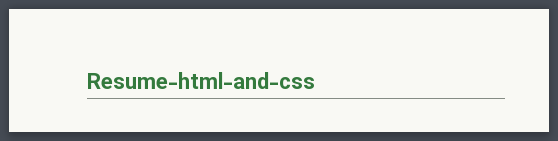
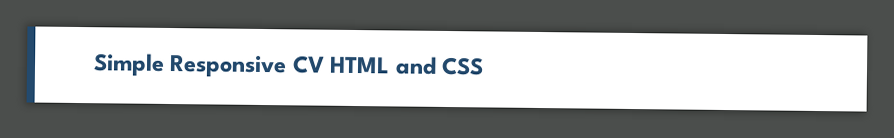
- Resume-html-and-css
+ Simple Responsive CV HTML and CSS

